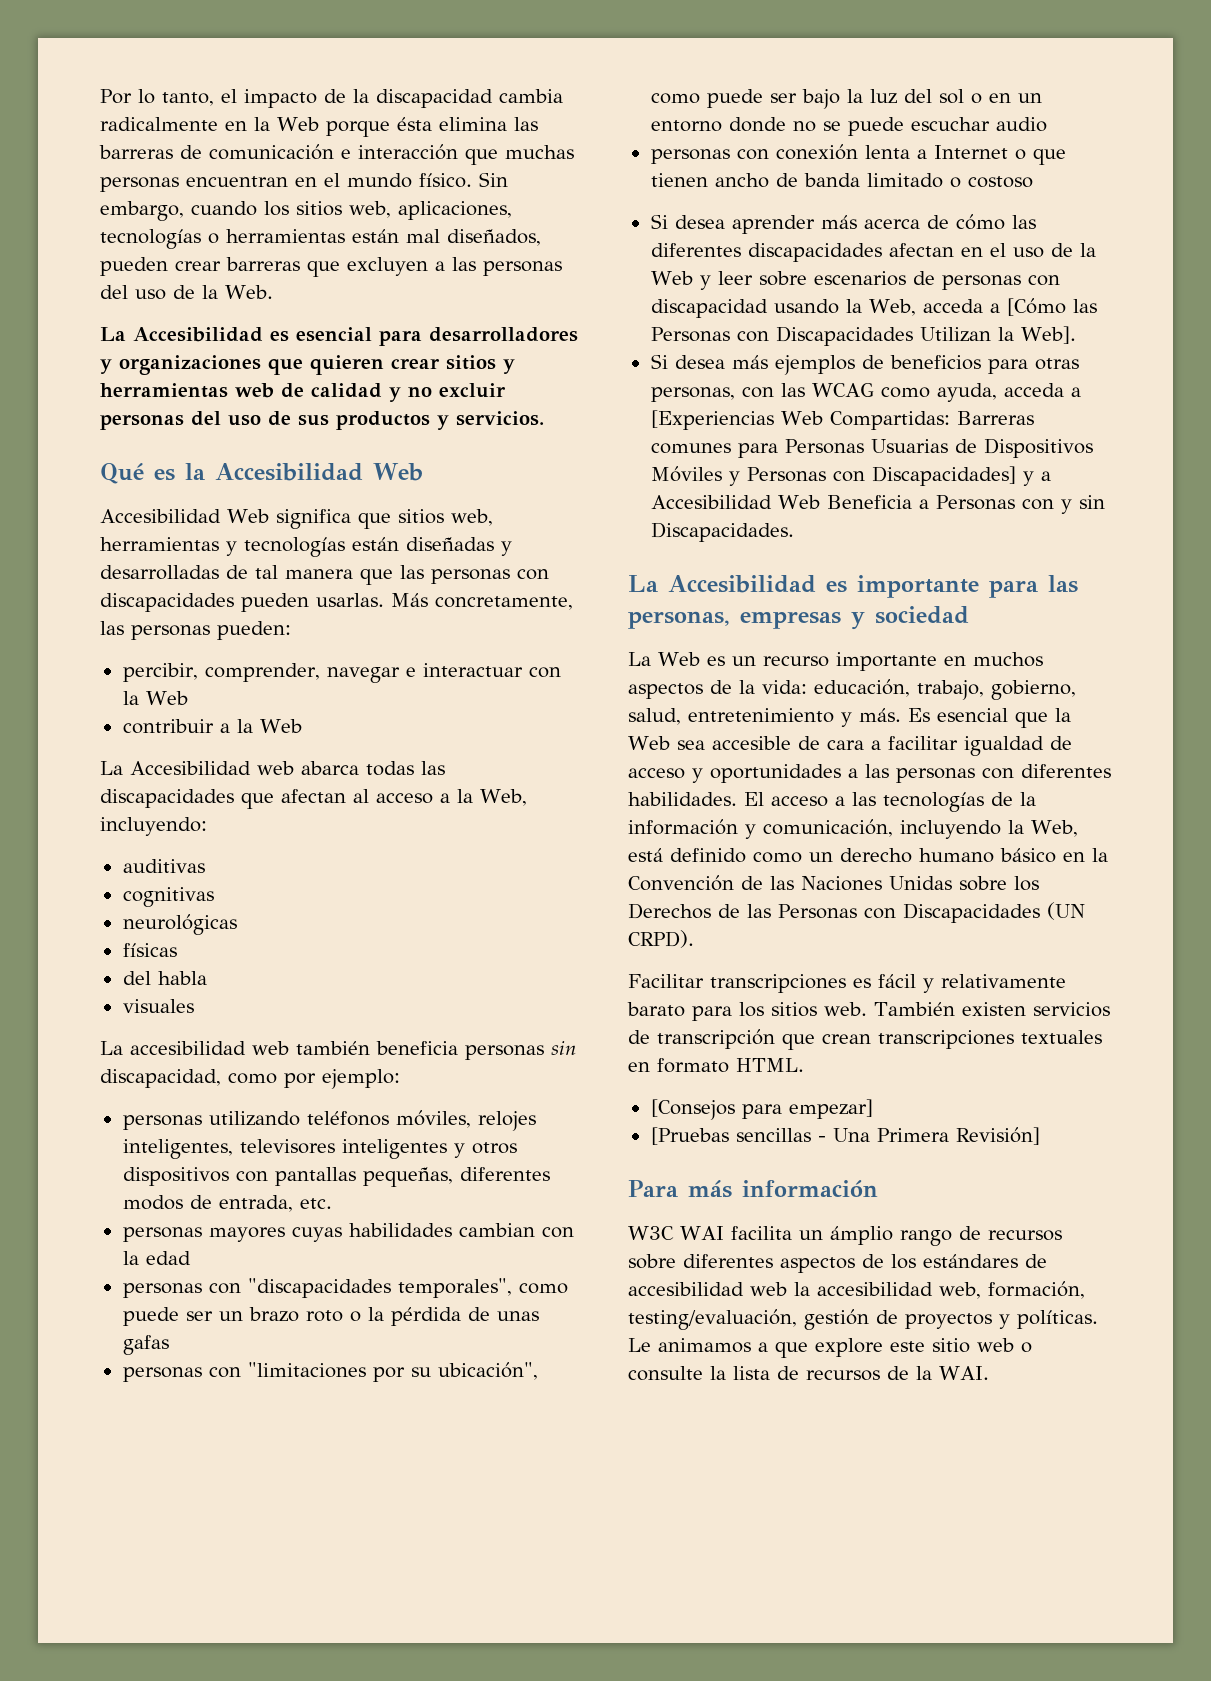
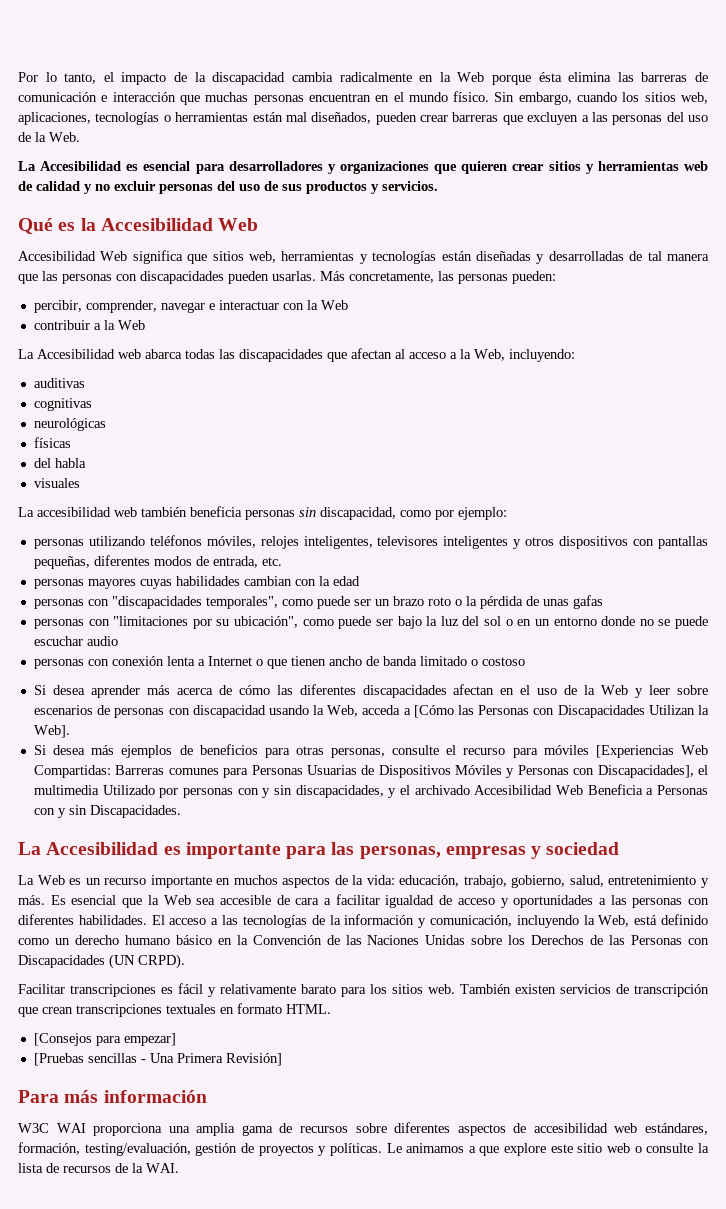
- Si desea más ejemplos de beneficios para otras personas, con las WCAG como ayuda, acceda a [Experiencias Web Compartidas: Barreras comunes para Personas Usuarias de Dispositivos Móviles y Personas con Discapacidades] y a Accesibilidad Web Beneficia a Personas con y sin Discapacidades.
+ Si desea más ejemplos de beneficios para otras personas, consulte el recurso para móviles [Experiencias Web Compartidas: Barreras comunes para Personas Usuarias de Dispositivos Móviles y Personas con Discapacidades], el multimedia Utilizado por personas con y sin discapacidades, y el archivado Accesibilidad Web Beneficia a Personas con y sin Discapacidades.
- W3C WAI facilita un ámplio rango de recursos sobre diferentes aspectos de los estándares de accesibilidad web la accesibilidad web, formación, testing/evaluación, gestión de proyectos y políticas.
+ W3C WAI proporciona una amplia gama de recursos sobre diferentes aspectos de accesibilidad web estándares, formación, testing/evaluación, gestión de proyectos y políticas.

